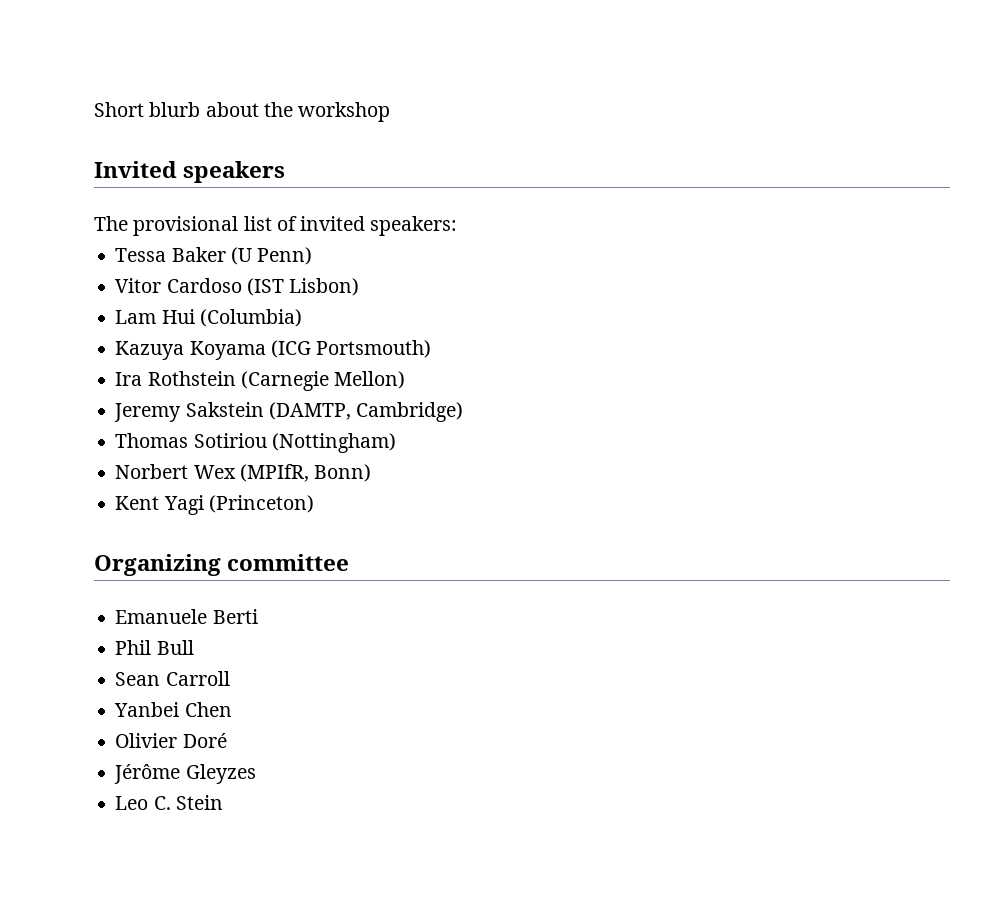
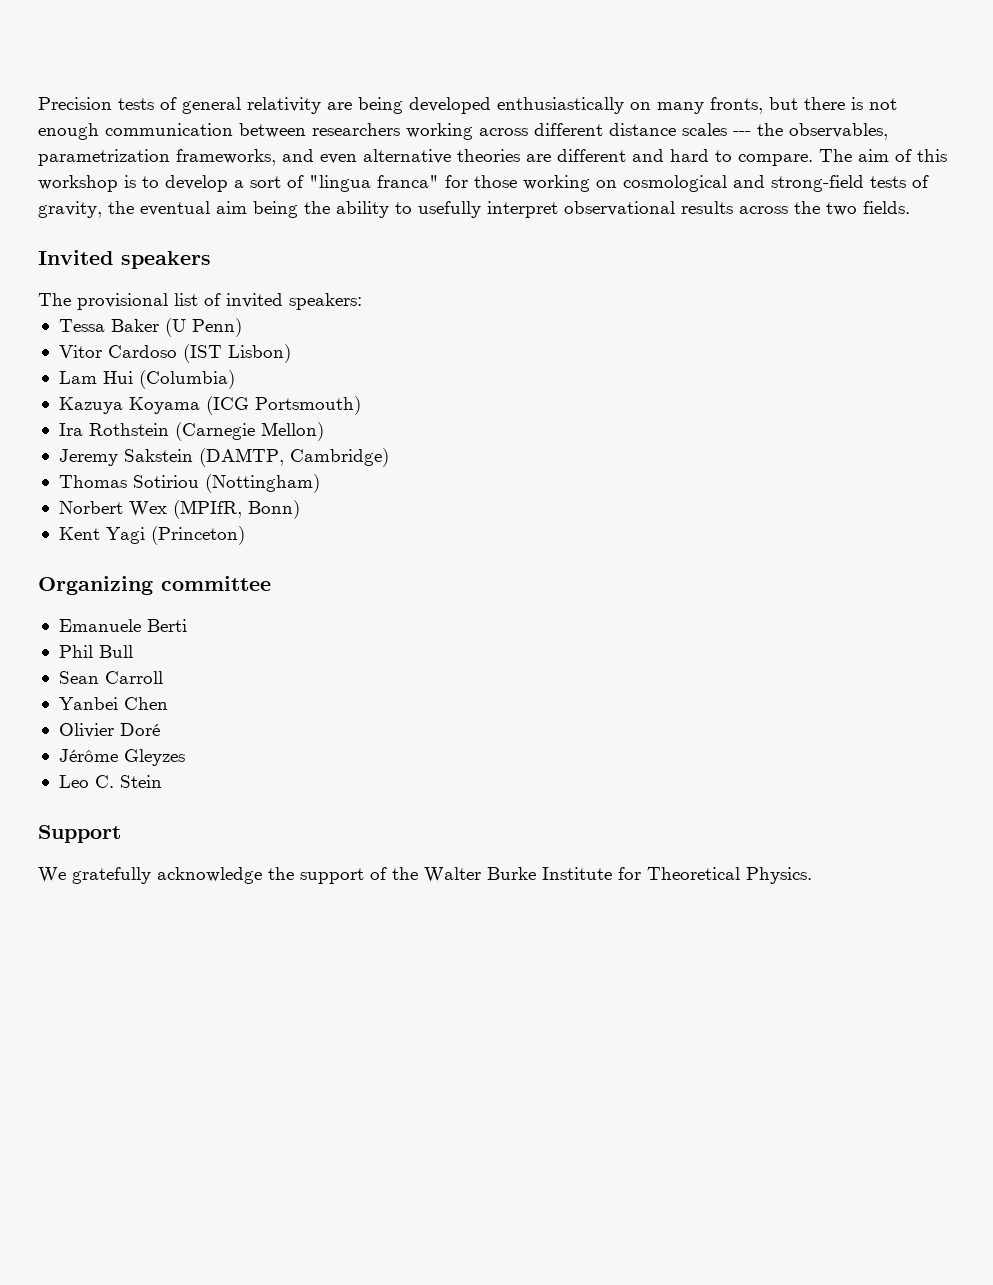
- Short blurb about the workshop
+ Precision tests of general relativity are being developed enthusiastically on many fronts, but there is not enough communication between researchers working across different distance scales --- the observables, parametrization frameworks, and even alternative theories are different and hard to compare. The aim of this workshop is to develop a sort of "lingua franca" for those working on cosmological and strong-field tests of gravity, the eventual aim being the ability to usefully interpret observational results across the two fields.
+ Support
+ We gratefully acknowledge the support of the Walter Burke Institute for Theoretical Physics.

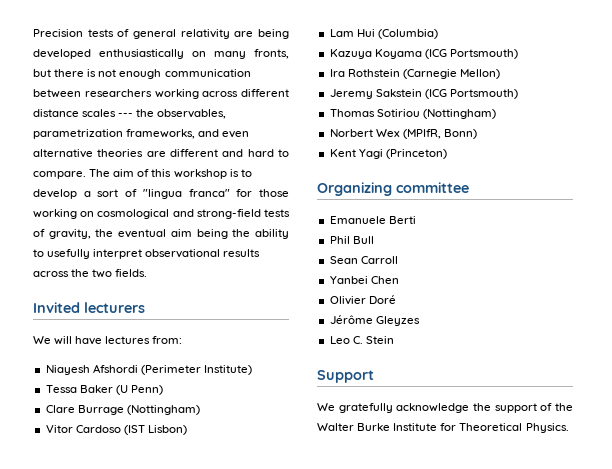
- Invited speakers
- The provisional list of invited speakers:
+ Invited lecturers
+ We will have lectures from:
+ Niayesh Afshordi (Perimeter Institute)
+ Clare Burrage (Nottingham)
- Jeremy Sakstein (DAMTP, Cambridge)
+ Jeremy Sakstein (ICG Portsmouth)

